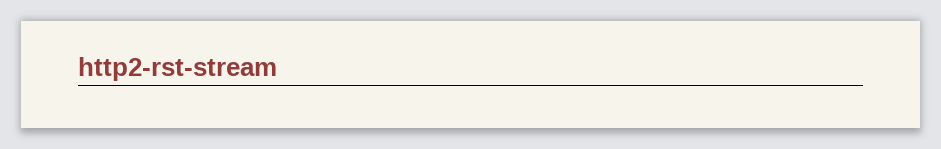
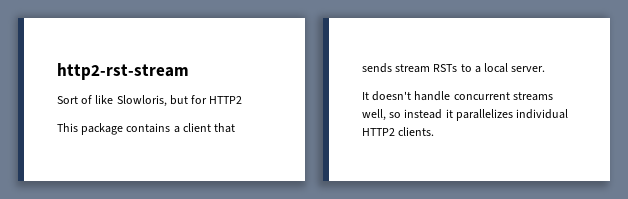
+ Sort of like Slowloris, but for HTTP2
+ This package contains a client that sends stream RSTs to a local server.
+ It doesn't handle concurrent streams well, so instead it parallelizes individual HTTP2 clients.

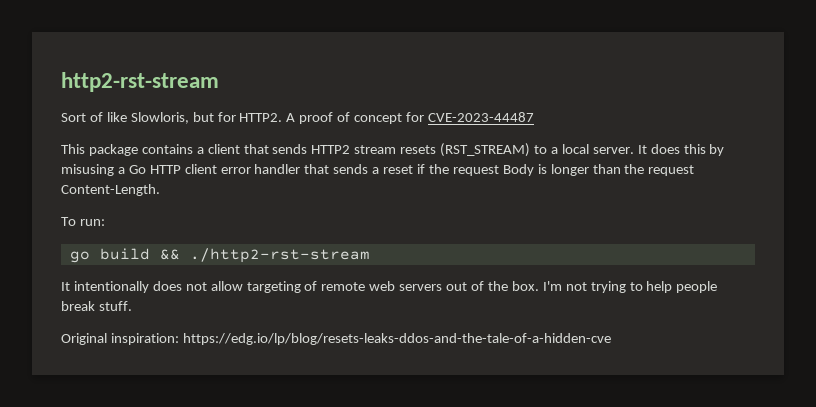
- Sort of like Slowloris, but for HTTP2
+ Sort of like Slowloris, but for HTTP2. A proof of concept for CVE-2023-44487
- This package contains a client that sends stream RSTs to a local server.
- It doesn't handle concurrent streams well, so instead it parallelizes individual HTTP2 clients.
+ This package contains a client that sends HTTP2 stream resets (RST_STREAM) to a local server. It does this by misusing a Go HTTP client error handler that sends a reset if the request Body is longer than the request Content-Length.
+ To run:
+ go build && ./http2-rst-stream
+ It intentionally does not allow targeting of remote web servers out of the box. I'm not trying to help people break stuff.
+ Original inspiration: https://edg.io/lp/blog/resets-leaks-ddos-and-the-tale-of-a-hidden-cve

